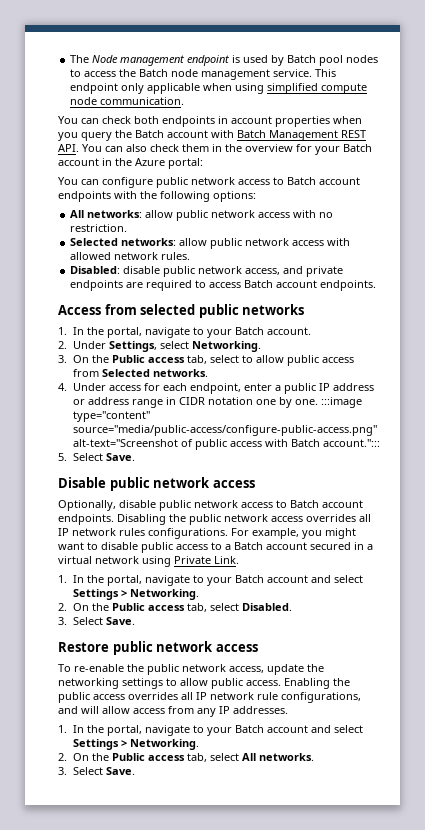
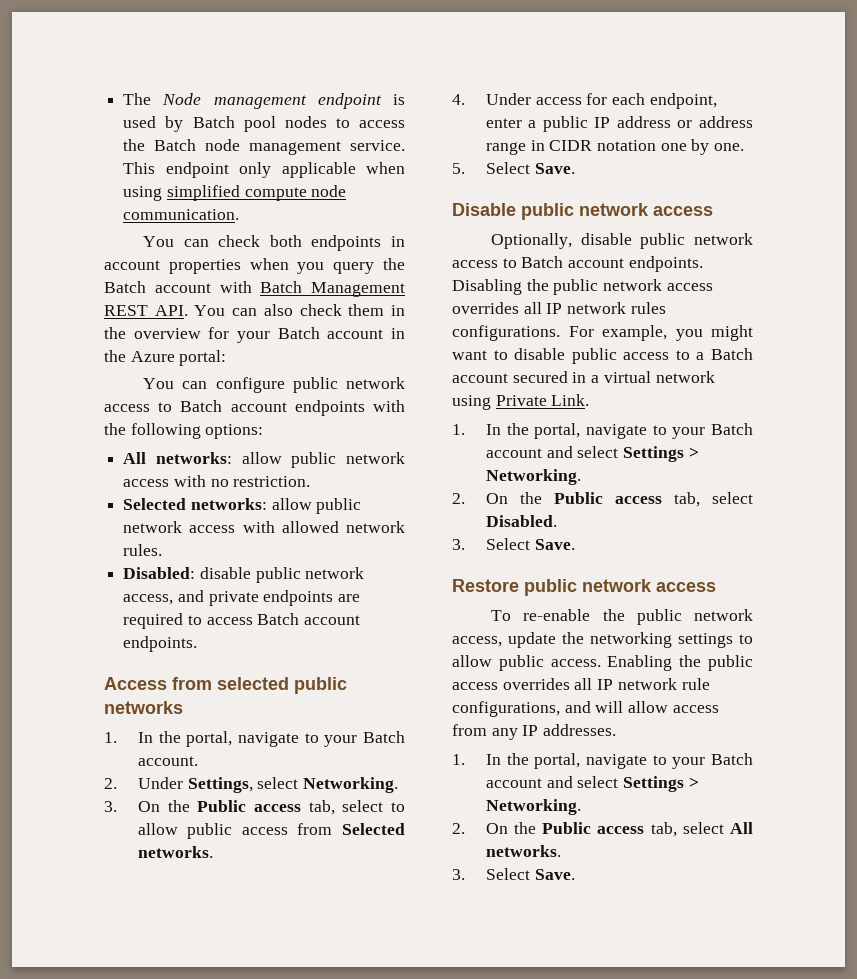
- 4. Under access for each endpoint, enter a public IP address or address range in CIDR notation one by one. :::image type="content" source="media/public-access/configure-public-access.png" alt-text="Screenshot of public access with Batch account.":::
+ 4. Under access for each endpoint, enter a public IP address or address range in CIDR notation one by one.

